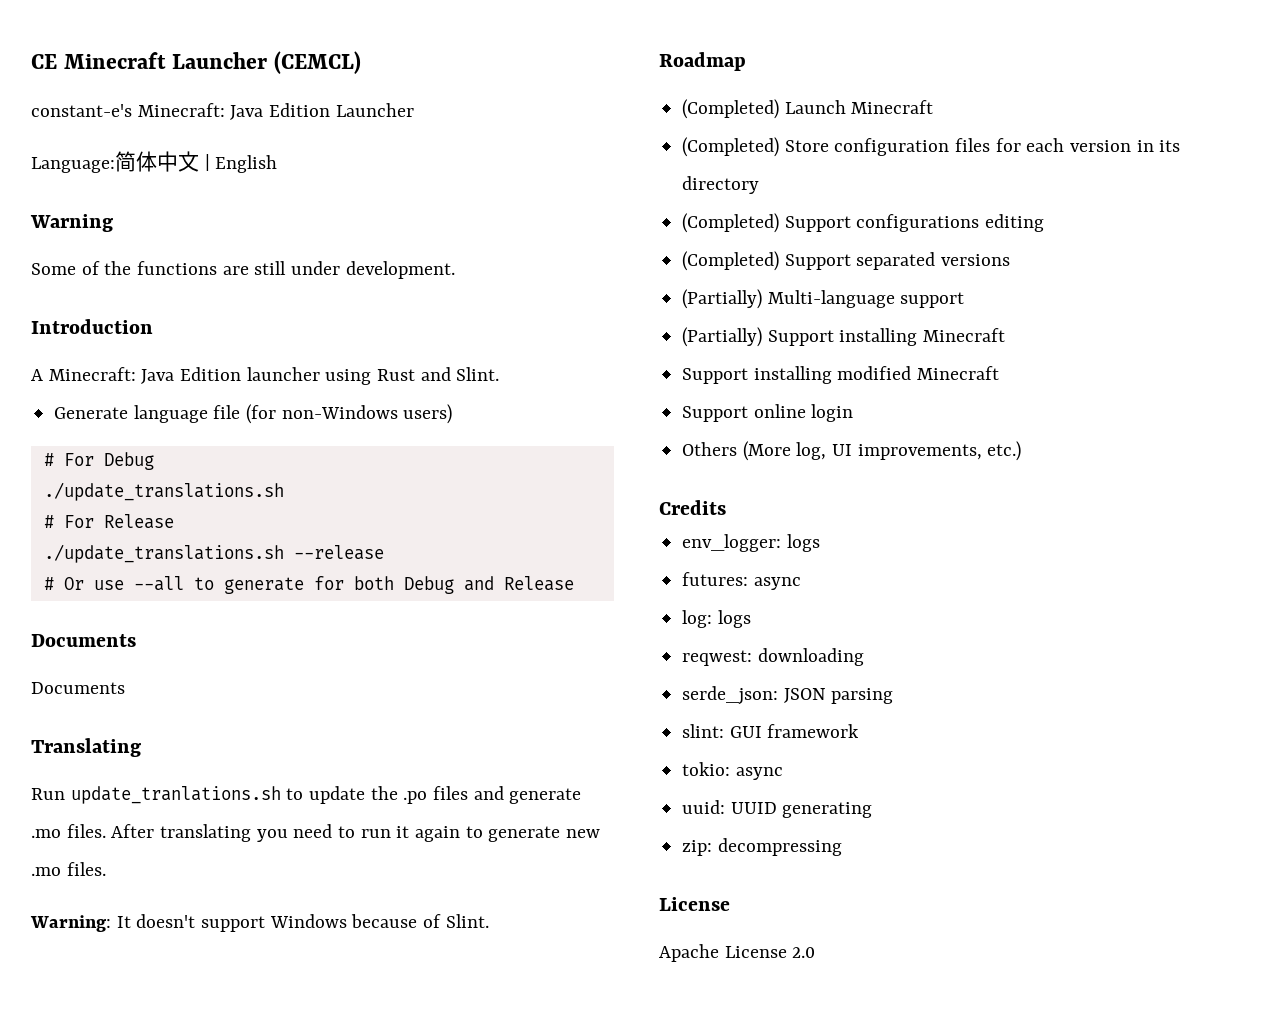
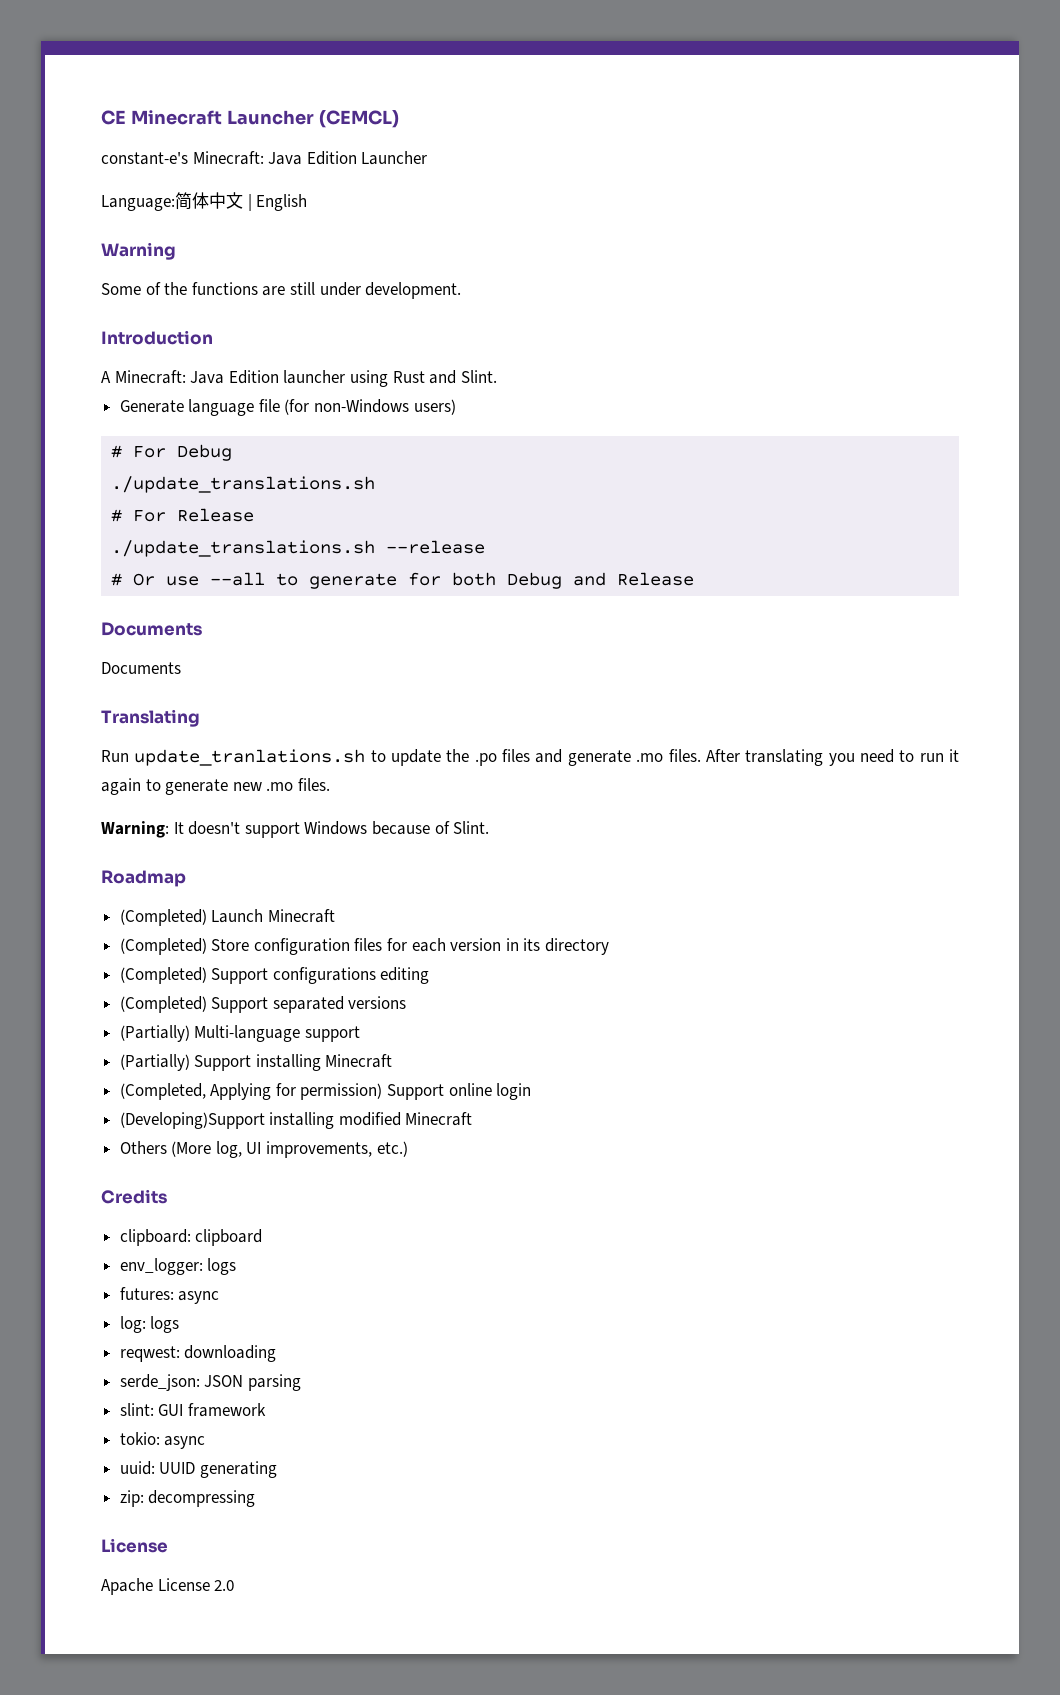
- Support installing modified Minecraft
+ (Completed, Applying for permission) Support online login
+ (Developing)Support installing modified Minecraft
- Support online login
+ clipboard: clipboard

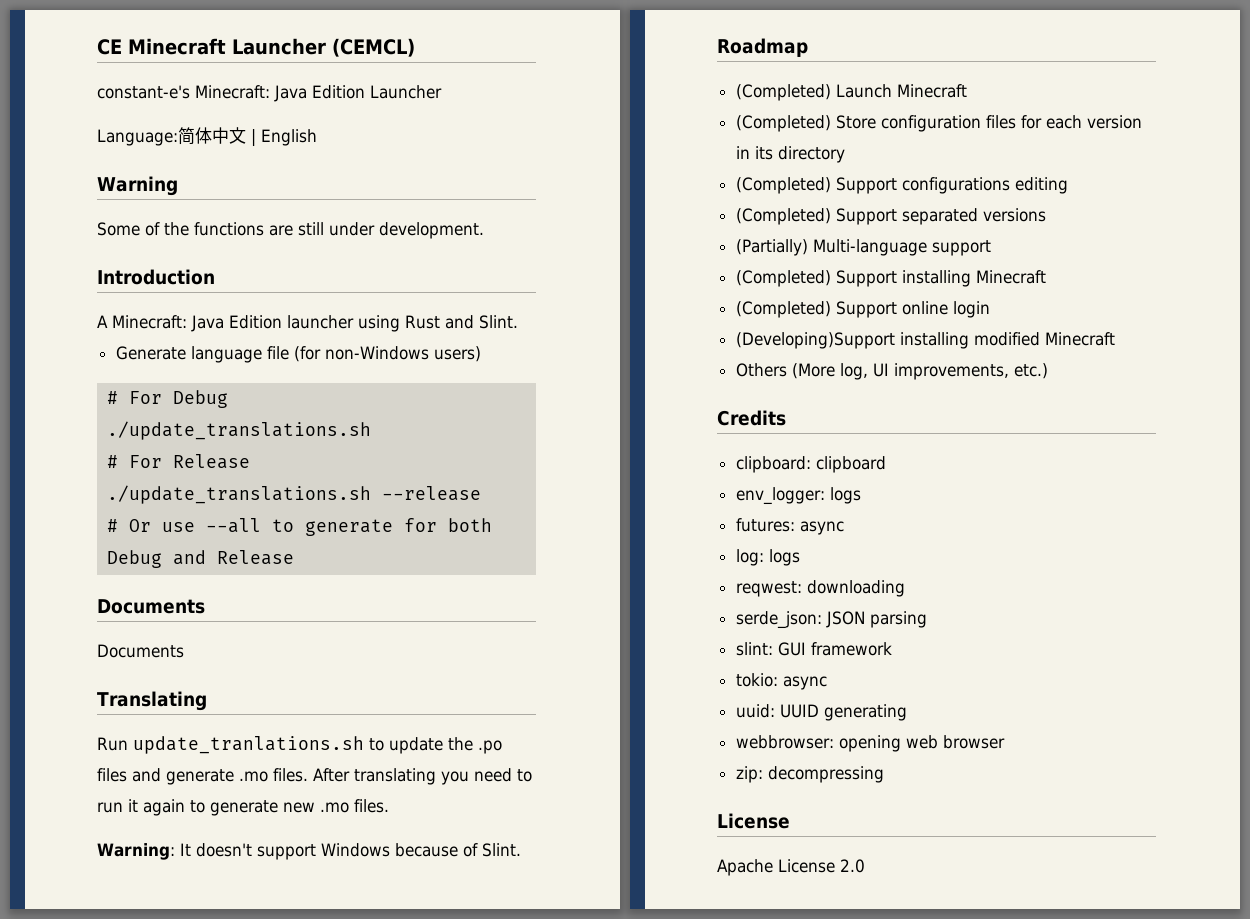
- (Partially) Support installing Minecraft
+ (Completed) Support installing Minecraft
- (Completed, Applying for permission) Support online login
+ (Completed) Support online login
+ webbrowser: opening web browser

